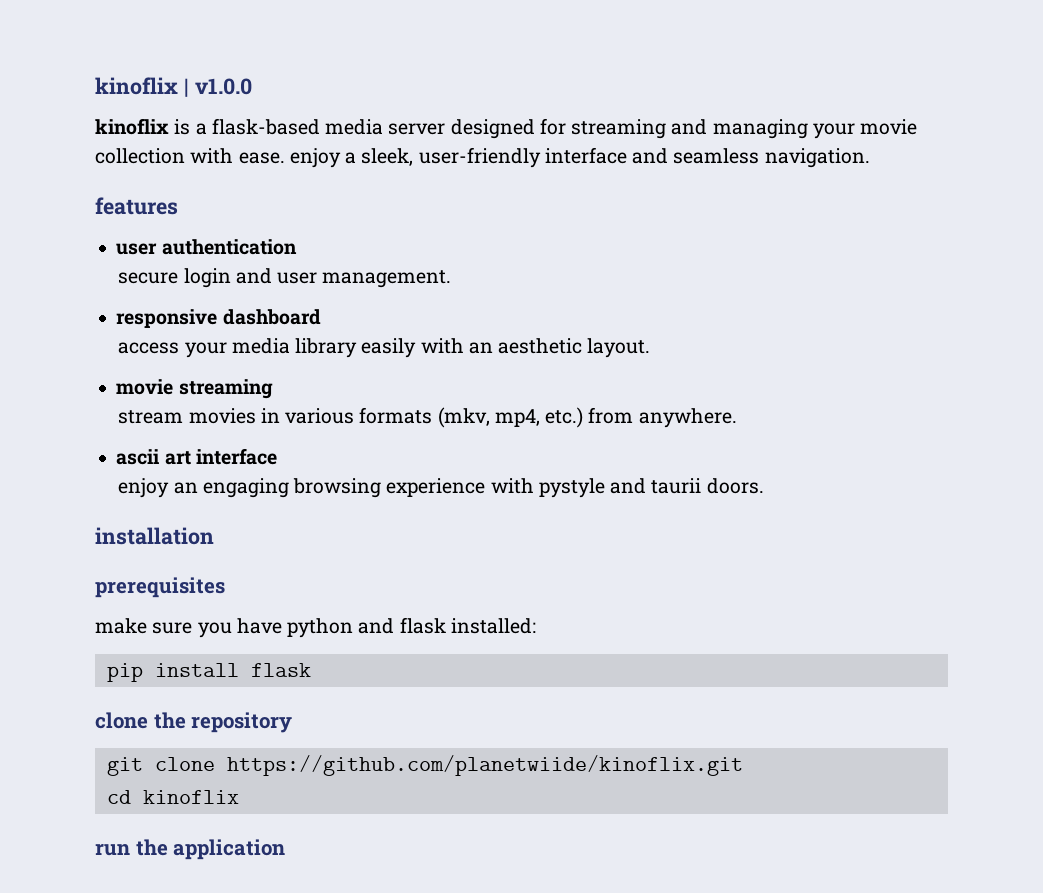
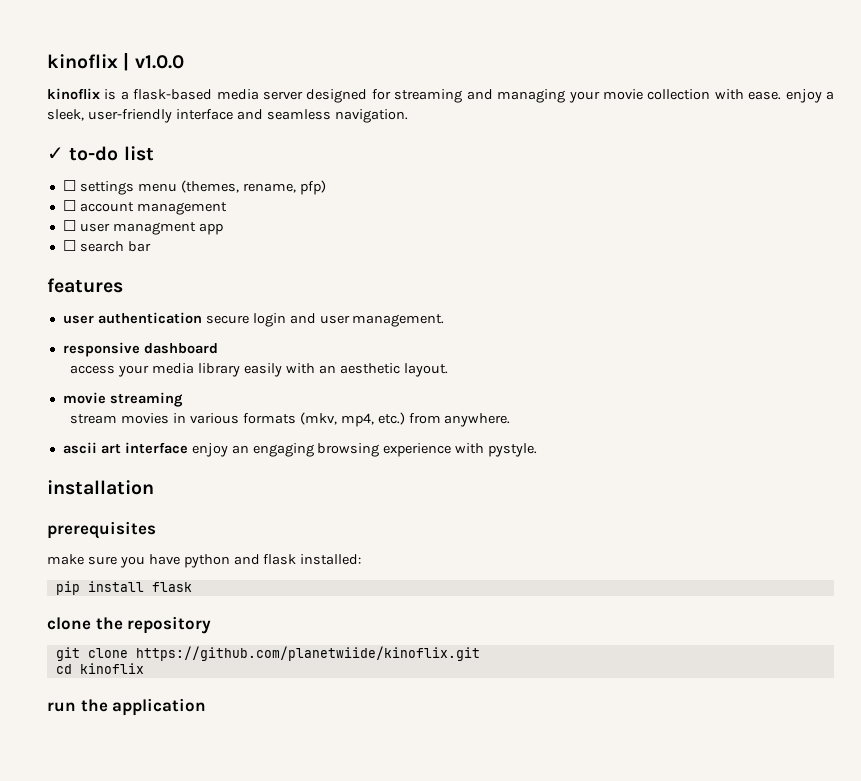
+ ✓ to-do list
+ ☐ settings menu (themes, rename, pfp)
+ ☐ account management
+ ☐ user managment app
+ ☐ search bar
- user authentication
- secure login and user management.
+ user authentication secure login and user management.
- ascii art interface
- enjoy an engaging browsing experience with pystyle and taurii doors.
+ ascii art interface enjoy an engaging browsing experience with pystyle.

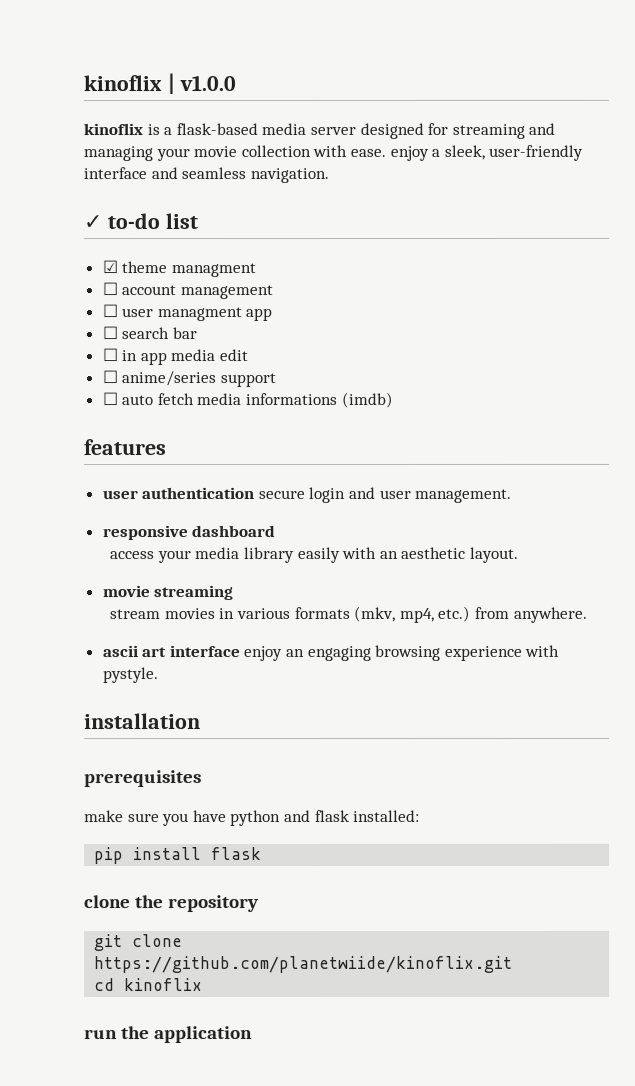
- ☐ settings menu (themes, rename, pfp)
+ ☑ theme managment
+ ☐ in app media edit
+ ☐ anime/series support
+ ☐ auto fetch media informations (imdb)

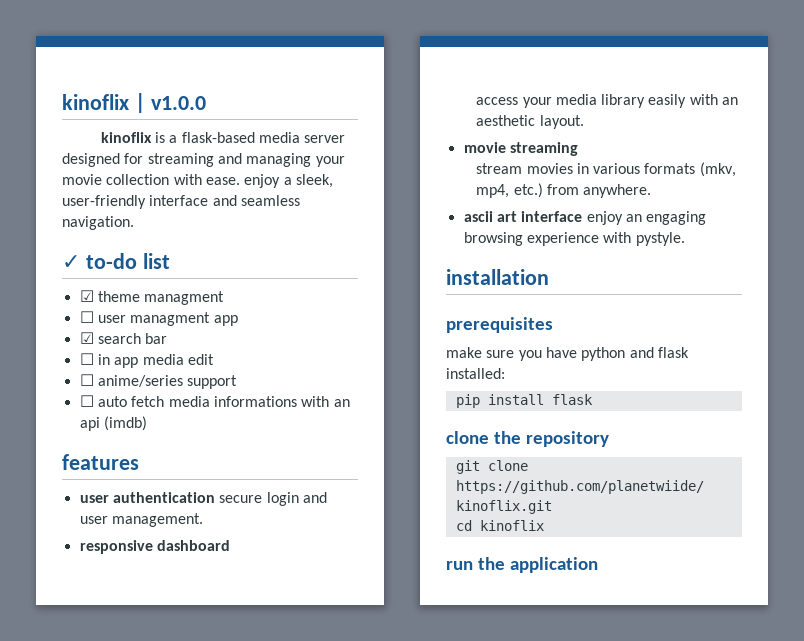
- ☐ account management
- ☐ search bar
+ ☑ search bar
- ☐ auto fetch media informations (imdb)
+ ☐ auto fetch media informations with an api (imdb)

